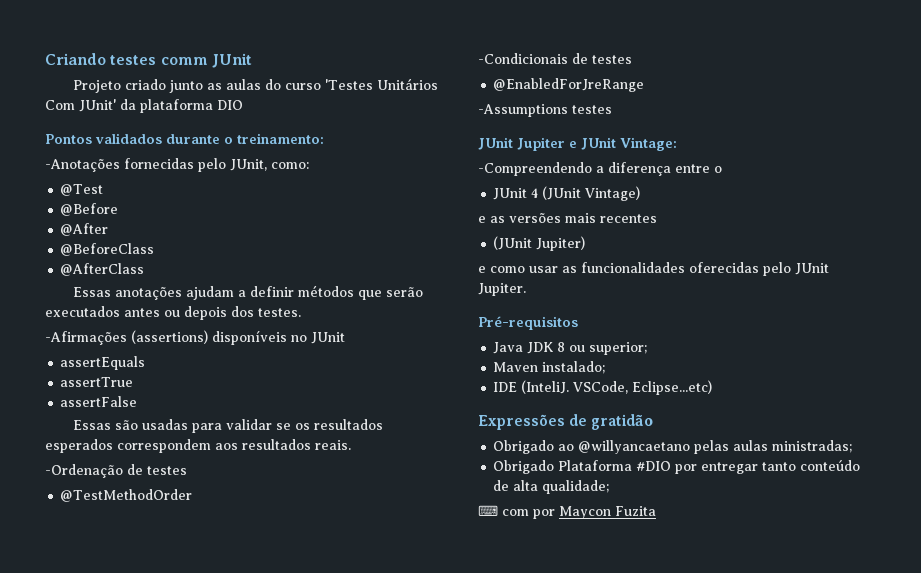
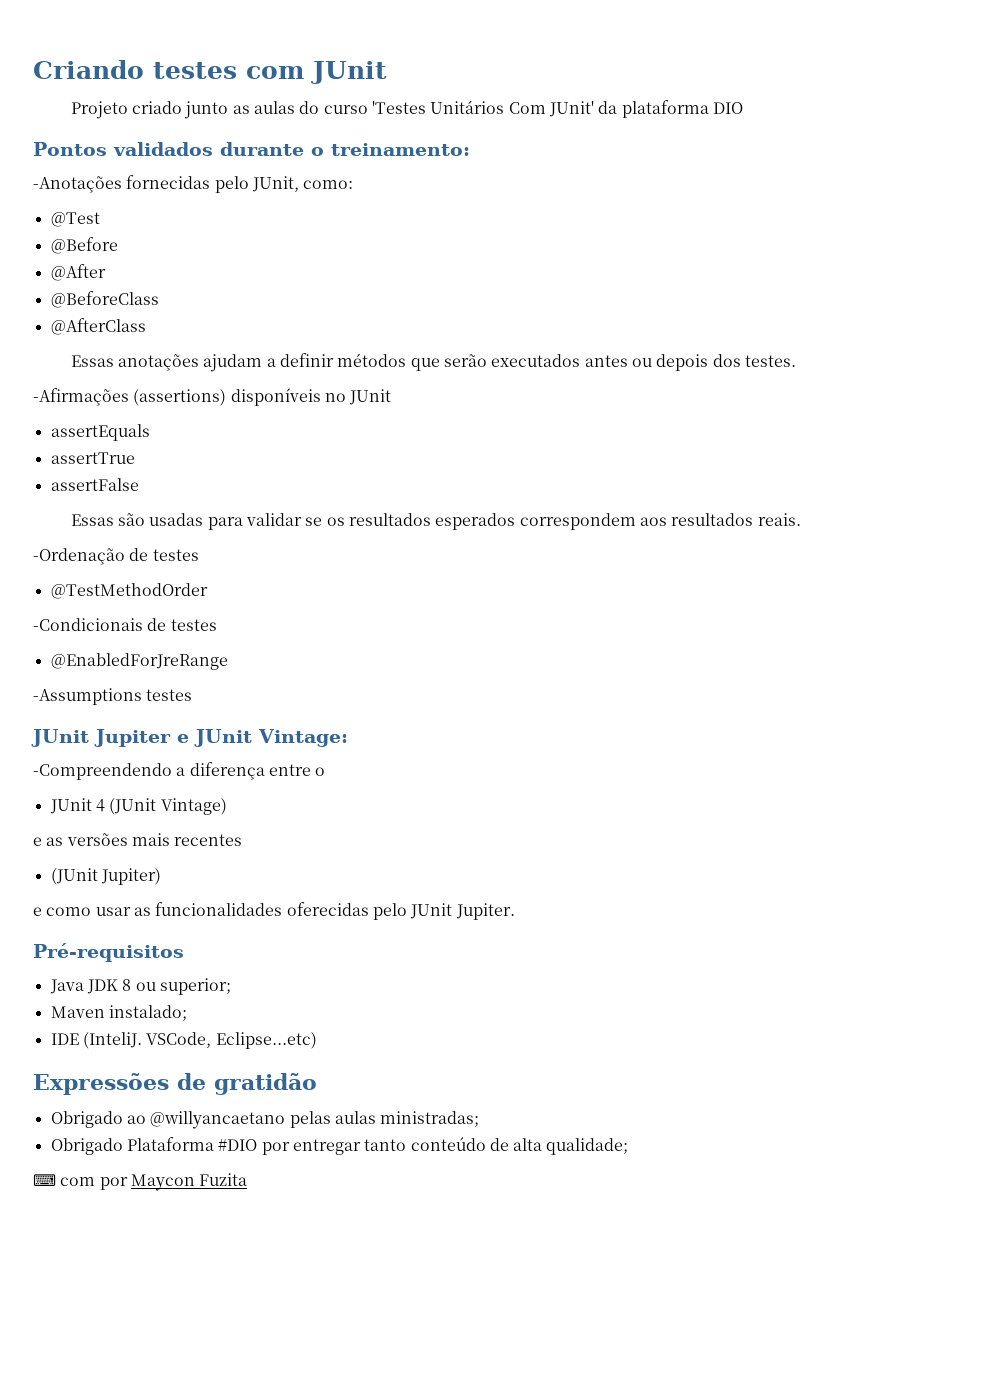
- Criando testes comm JUnit
+ Criando testes com JUnit

